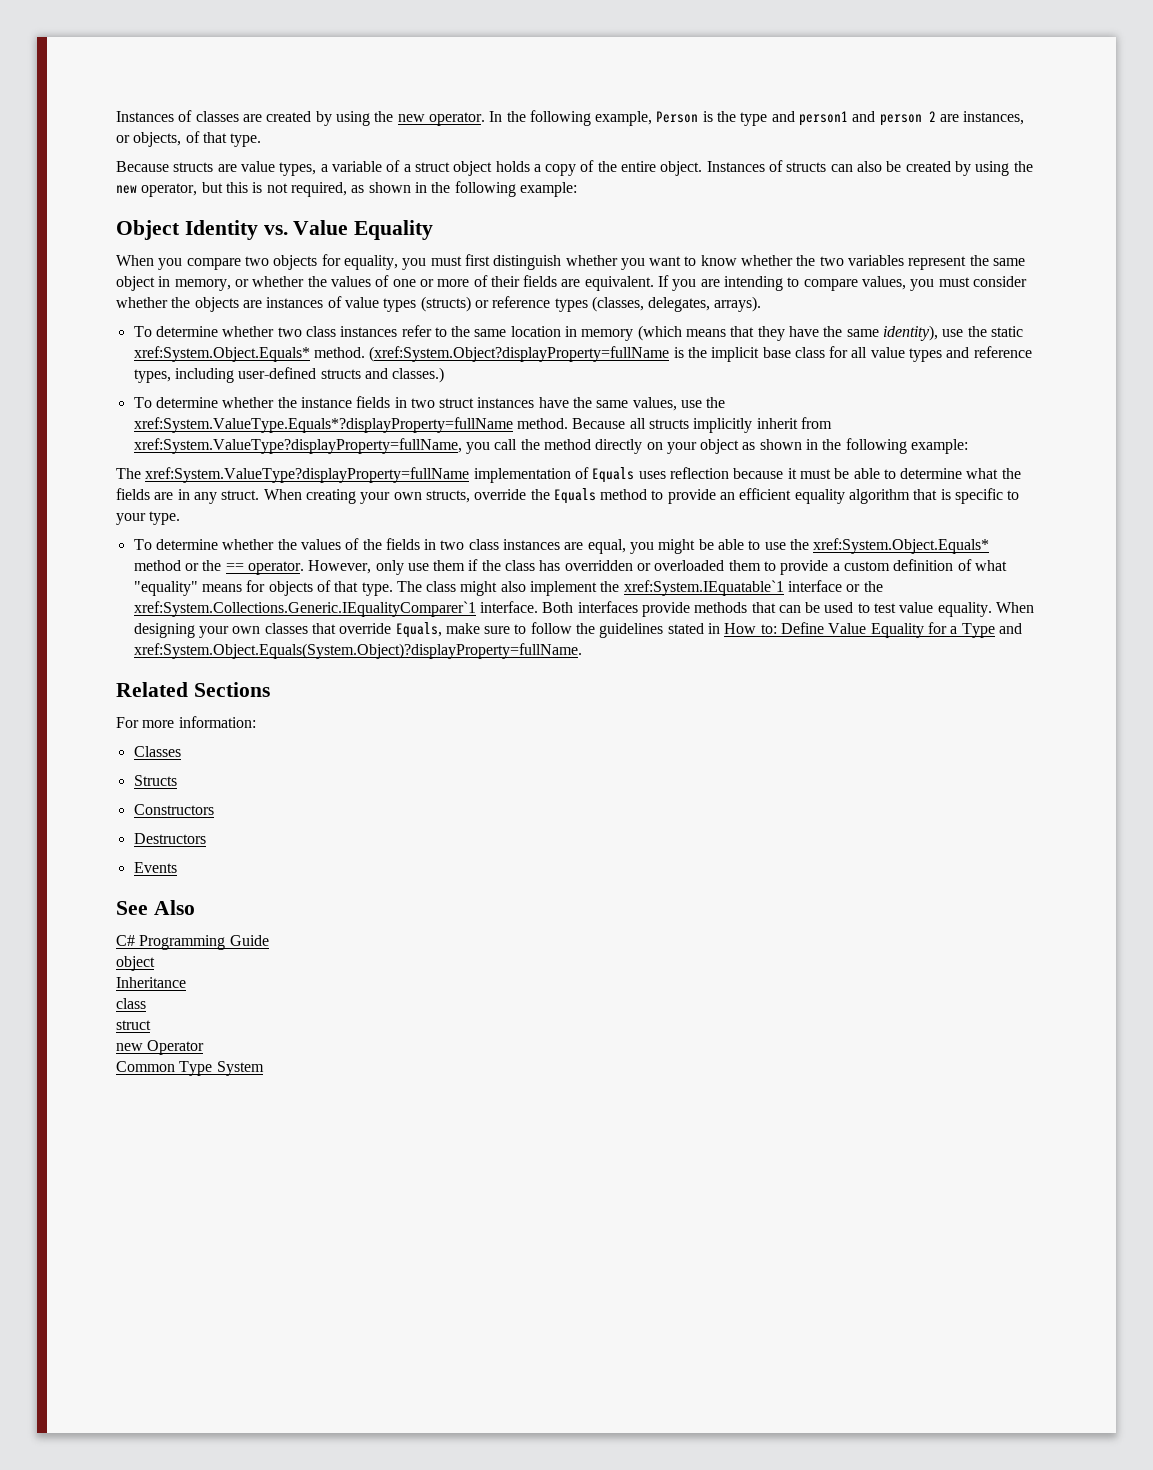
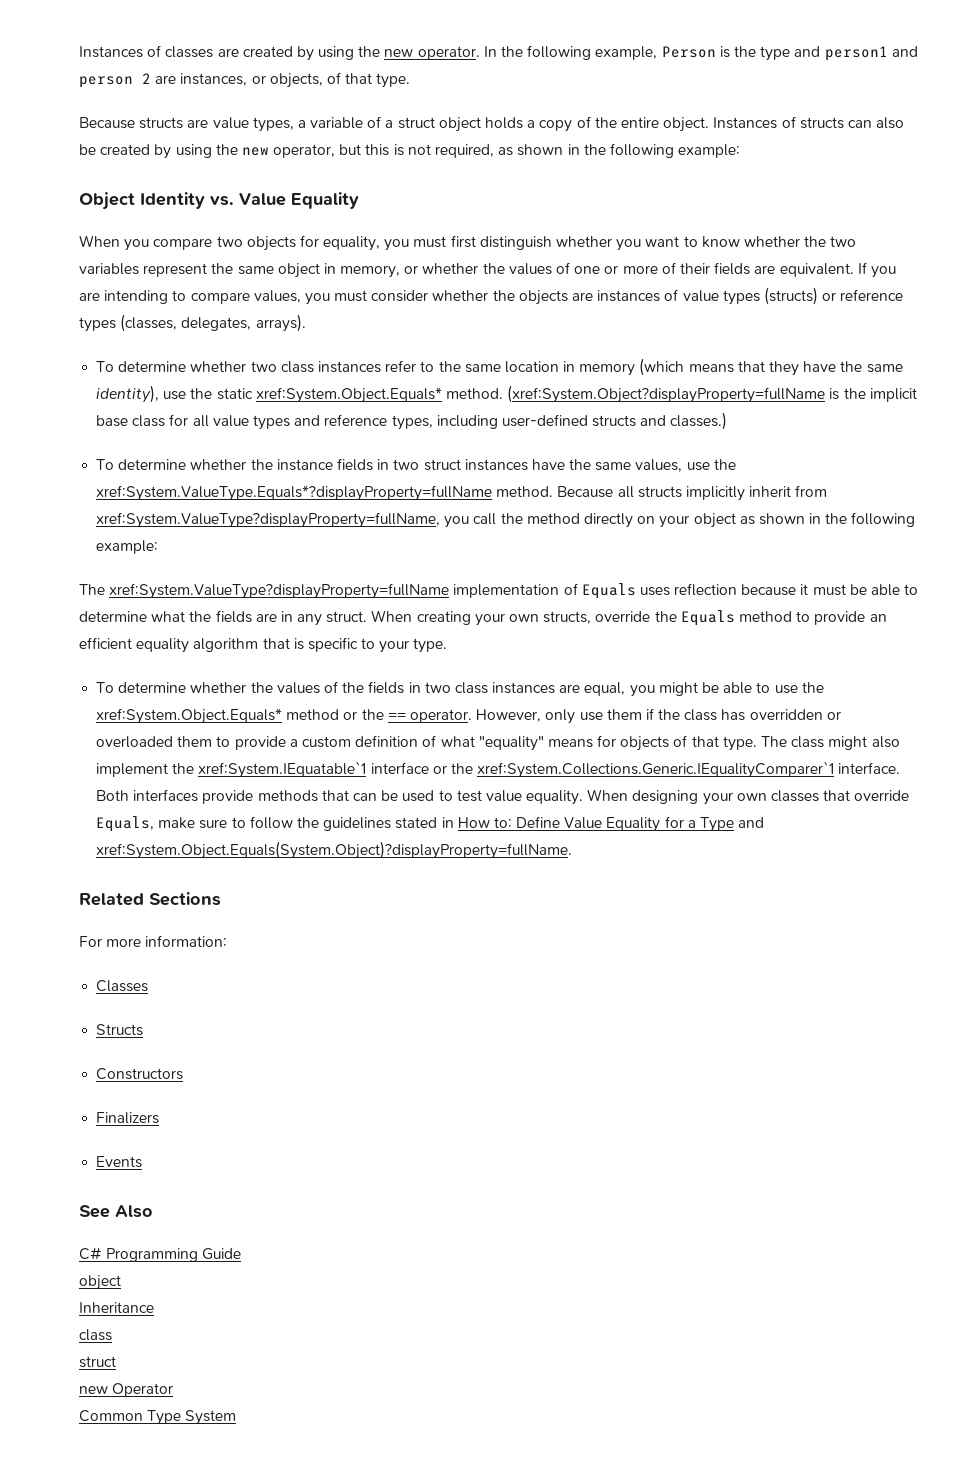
- Destructors
+ Finalizers

